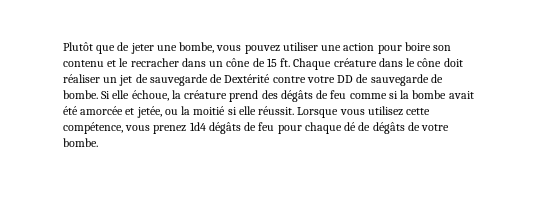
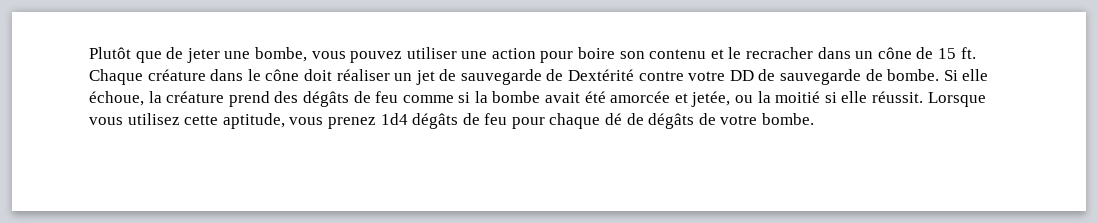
- Lorsque vous utilisez cette compétence, vous prenez 1d4 dégâts de feu pour chaque dé de dégâts de votre bombe.
+ Lorsque vous utilisez cette aptitude, vous prenez 1d4 dégâts de feu pour chaque dé de dégâts de votre bombe.

